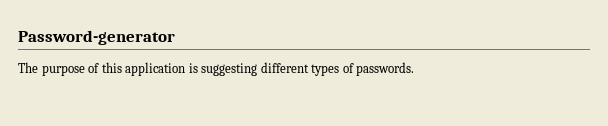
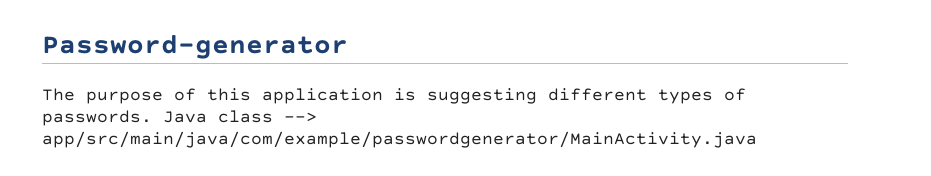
+ Java class --> app/src/main/java/com/example/passwordgenerator/MainActivity.java

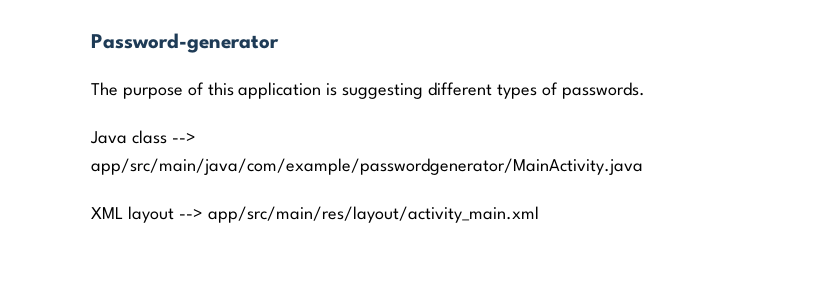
- The purpose of this application is suggesting different types of passwords. Java class --> app/src/main/java/com/example/passwordgenerator/MainActivity.java
+ The purpose of this application is suggesting different types of passwords.
+ Java class --> app/src/main/java/com/example/passwordgenerator/MainActivity.java
+ XML layout --> app/src/main/res/layout/activity_main.xml

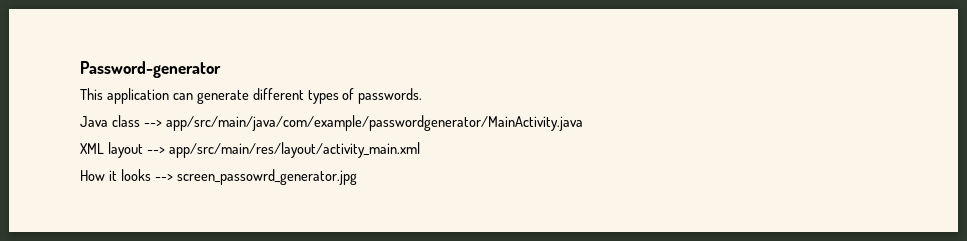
- The purpose of this application is suggesting different types of passwords.
+ This application can generate different types of passwords.
+ How it looks --> screen_passowrd_generator.jpg

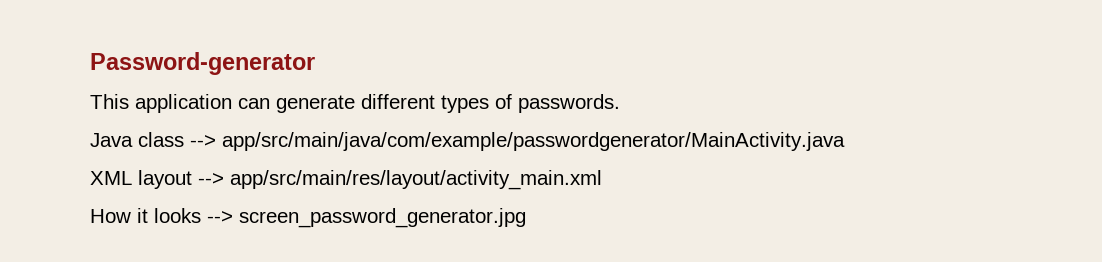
- How it looks --> screen_passowrd_generator.jpg
+ How it looks --> screen_password_generator.jpg

